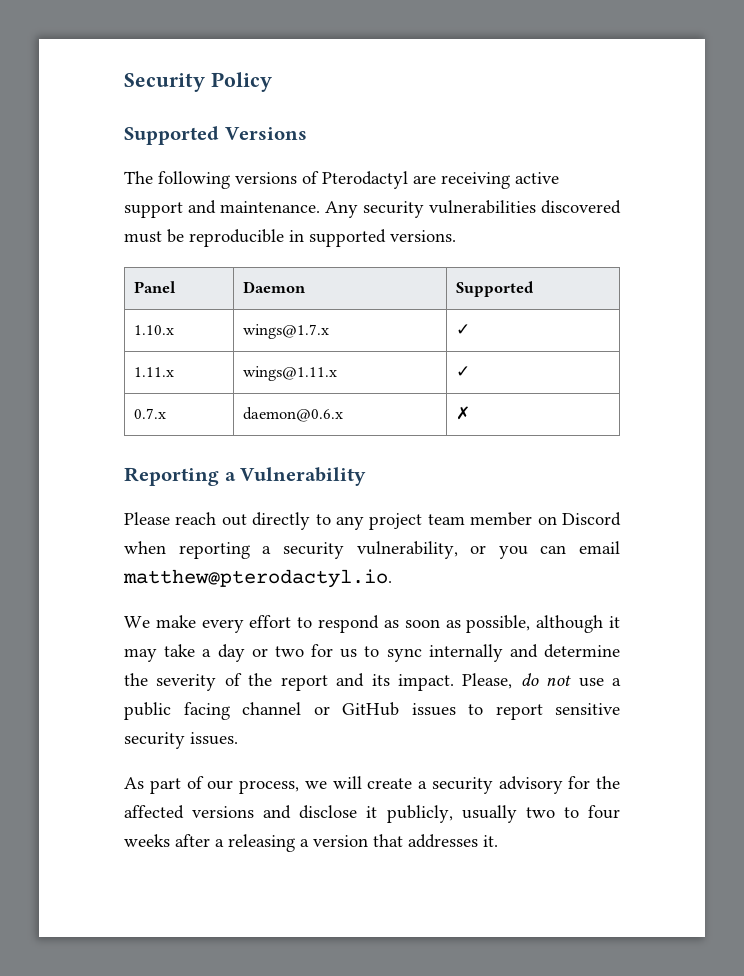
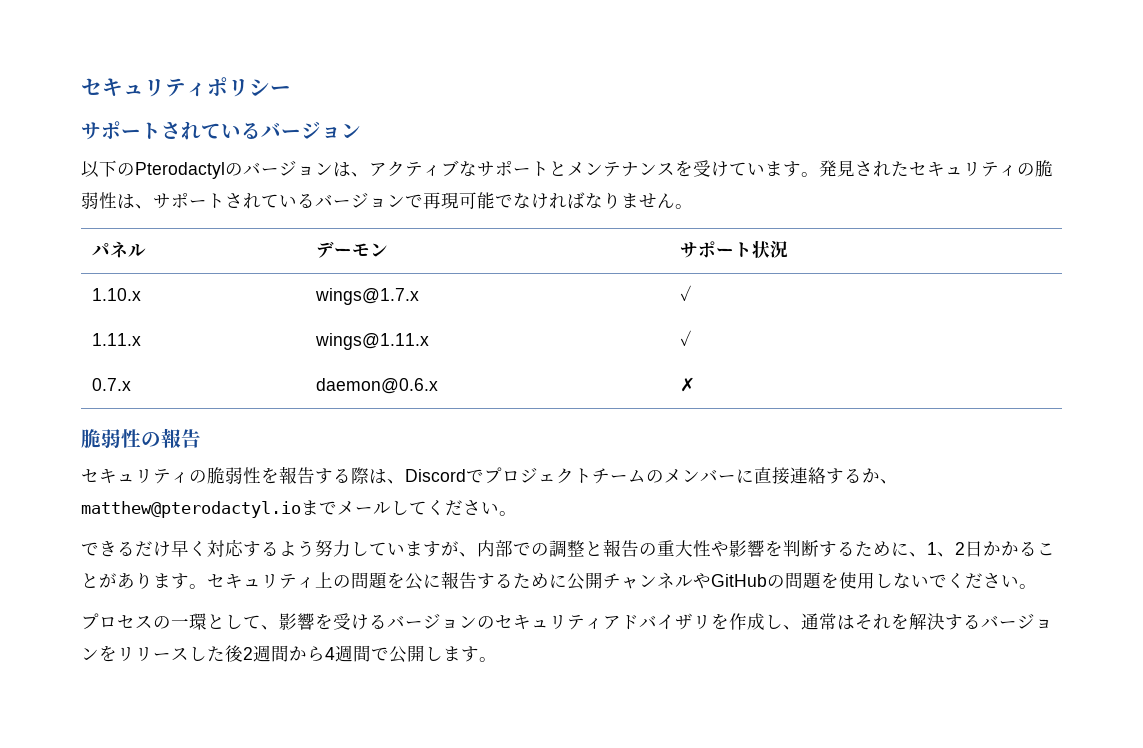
- Security Policy
- Supported Versions
- The following versions of Pterodactyl are receiving active support and maintenance. Any security vulnerabilities discovered must be reproducible in supported versions.
- Panel | Daemon | Supported
+ セキュリティポリシー
+ サポートされているバージョン
+ 以下のPterodactylのバージョンは、アクティブなサポートとメンテナンスを受けています。発見されたセキュリティの脆弱性は、サポートされているバージョンで再現可能でなければなりません。
+ パネル | デーモン | サポート状況
- Reporting a Vulnerability
- Please reach out directly to any project team member on Discord when reporting a security vulnerability, or you can email matthew@pterodactyl.io.
- We make every effort to respond as soon as possible, although it may take a day or two for us to sync internally and determine the severity of the report and its impact. Please, do not use a public facing channel or GitHub issues to report sensitive security issues.
- As part of our process, we will create a security advisory for the affected versions and disclose it publicly, usually two to four weeks after a releasing a version that addresses it.
+ 脆弱性の報告
+ セキュリティの脆弱性を報告する際は、Discordでプロジェクトチームのメンバーに直接連絡するか、matthew@pterodactyl.ioまでメールしてください。
+ できるだけ早く対応するよう努力していますが、内部での調整と報告の重大性や影響を判断するために、1、2日かかることがあります。セキュリティ上の問題を公に報告するために公開チャンネルやGitHubの問題を使用しないでください。
+ プロセスの一環として、影響を受けるバージョンのセキュリティアドバイザリを作成し、通常はそれを解決するバージョンをリリースした後2週間から4週間で公開します。

